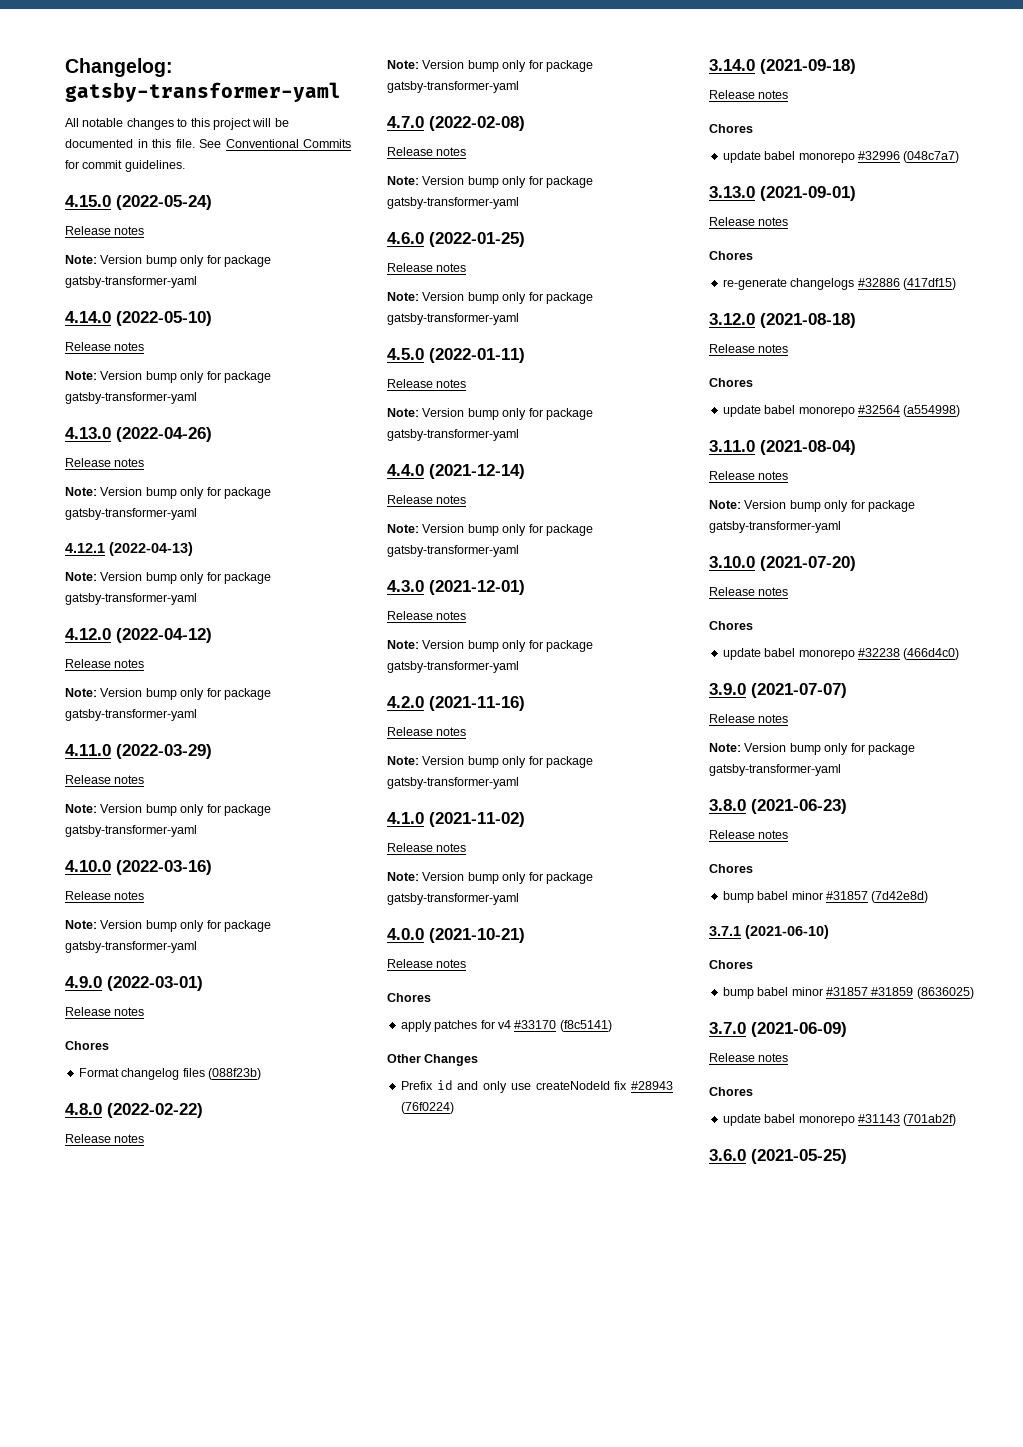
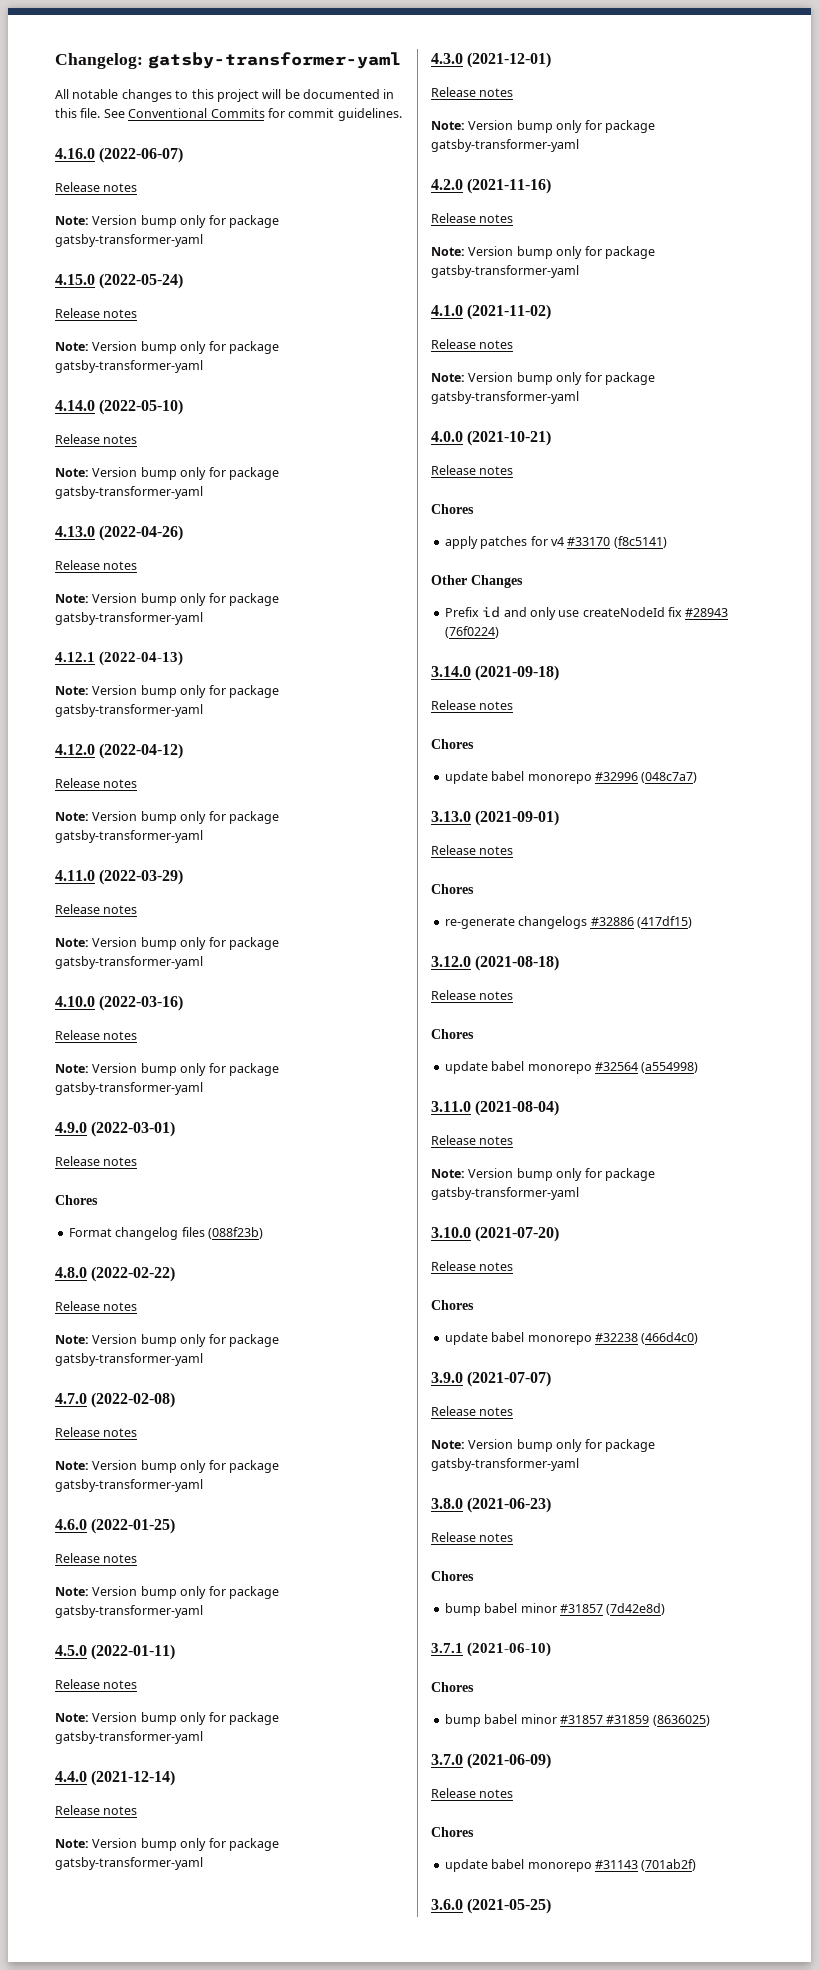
+ 4.16.0 (2022-06-07)
+ Release notes
+ Note: Version bump only for package gatsby-transformer-yaml

